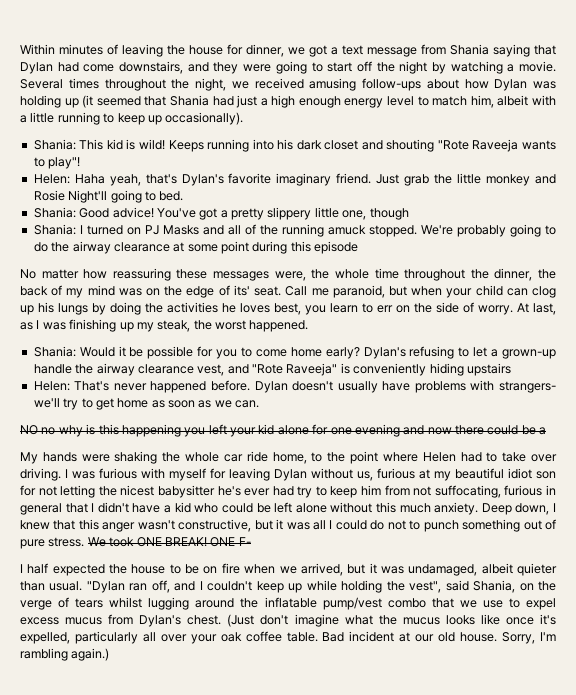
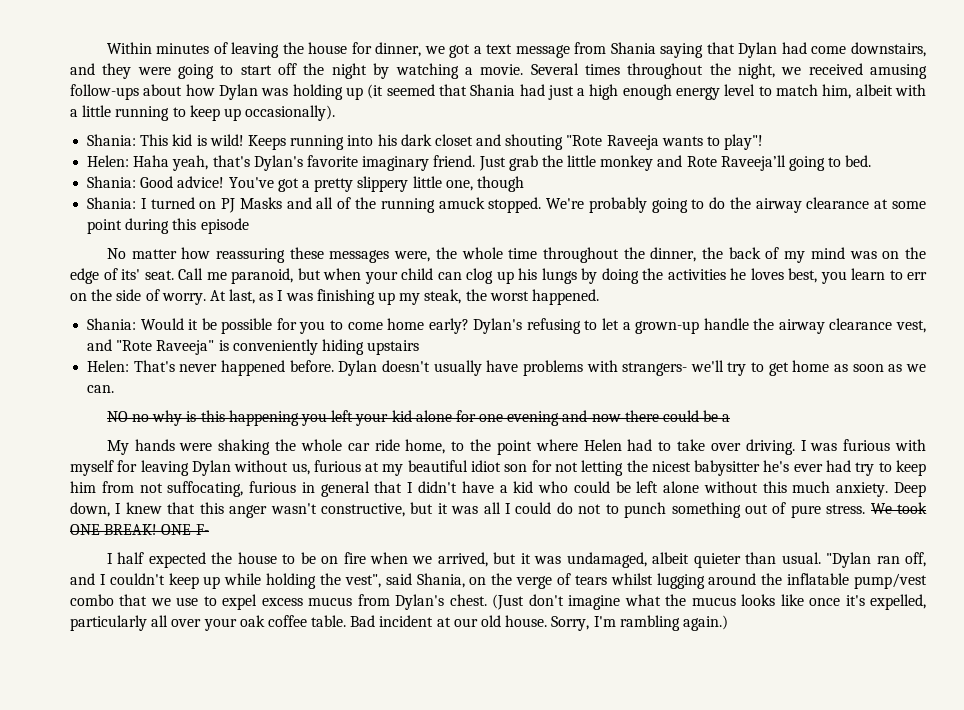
- Just grab the little monkey and Rosie Night'll going to bed.
+ Just grab the little monkey and Rote Raveeja’ll going to bed.

